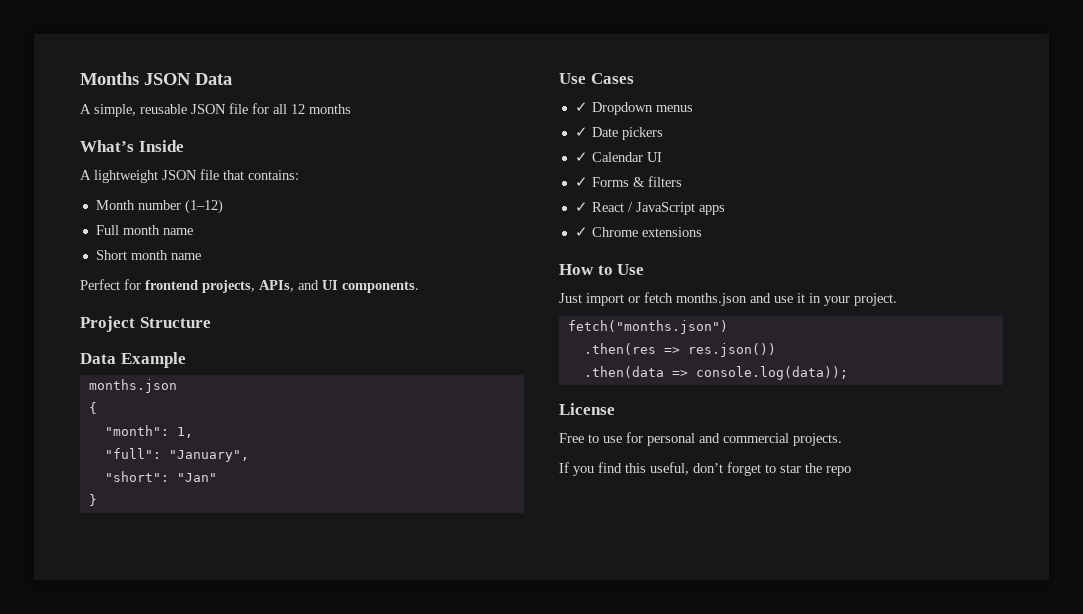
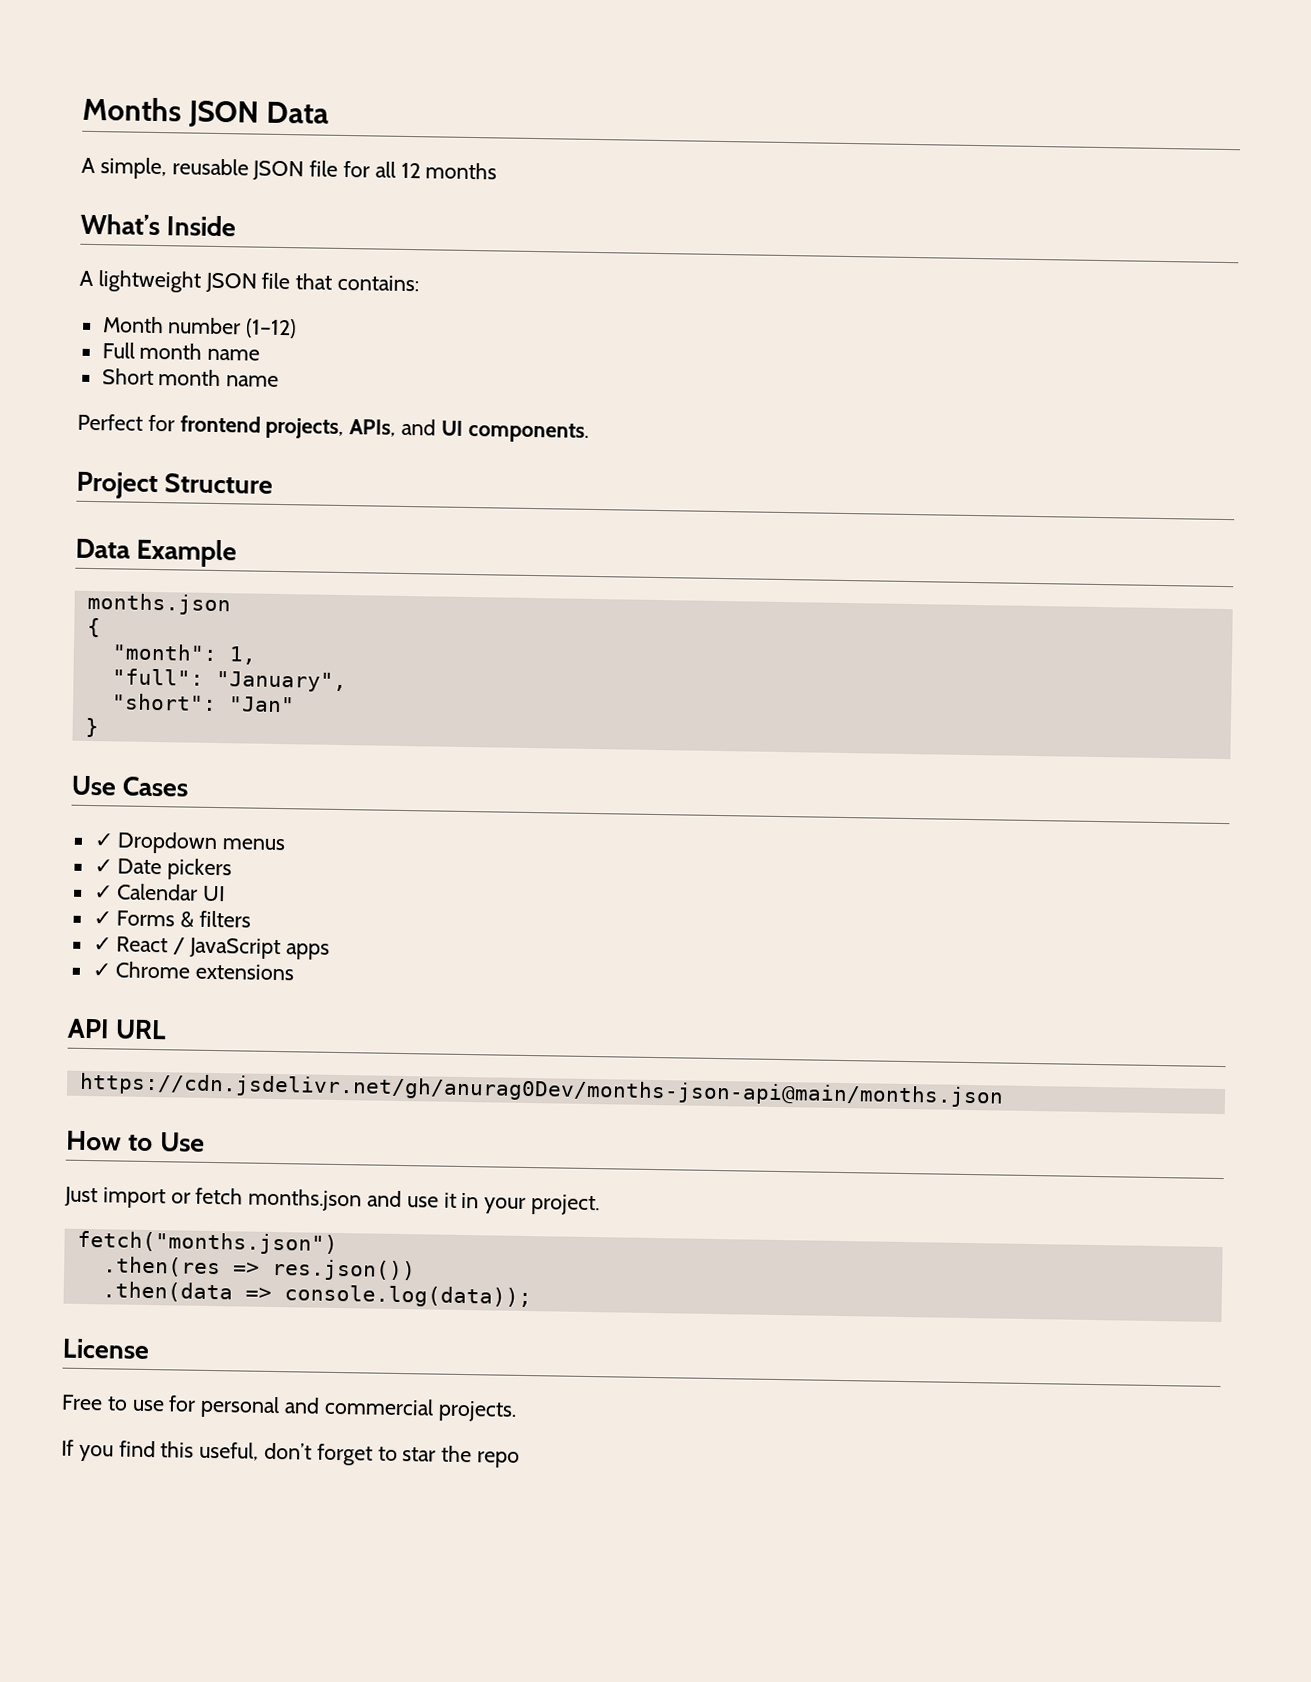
+ API URL
+ https://cdn.jsdelivr.net/gh/anurag0Dev/months-json-api@main/months.json

